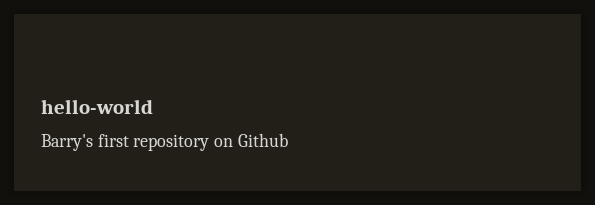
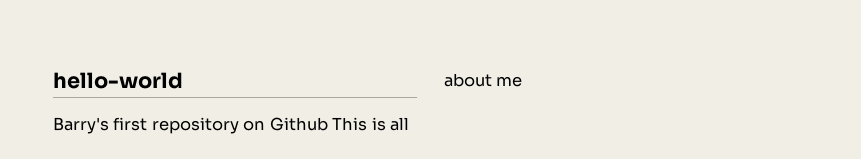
- Barry's first repository on Github
+ Barry's first repository on Github This is all about me

